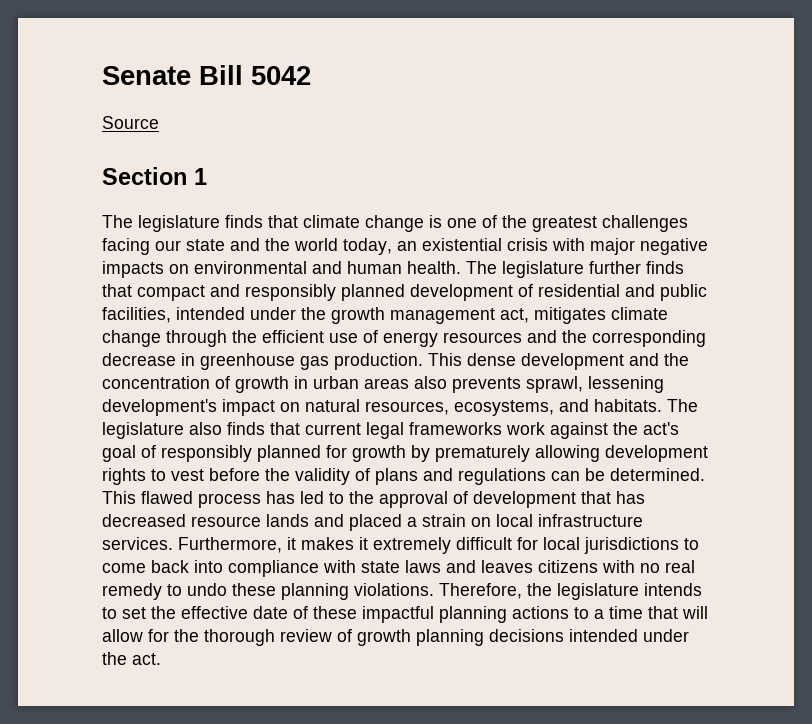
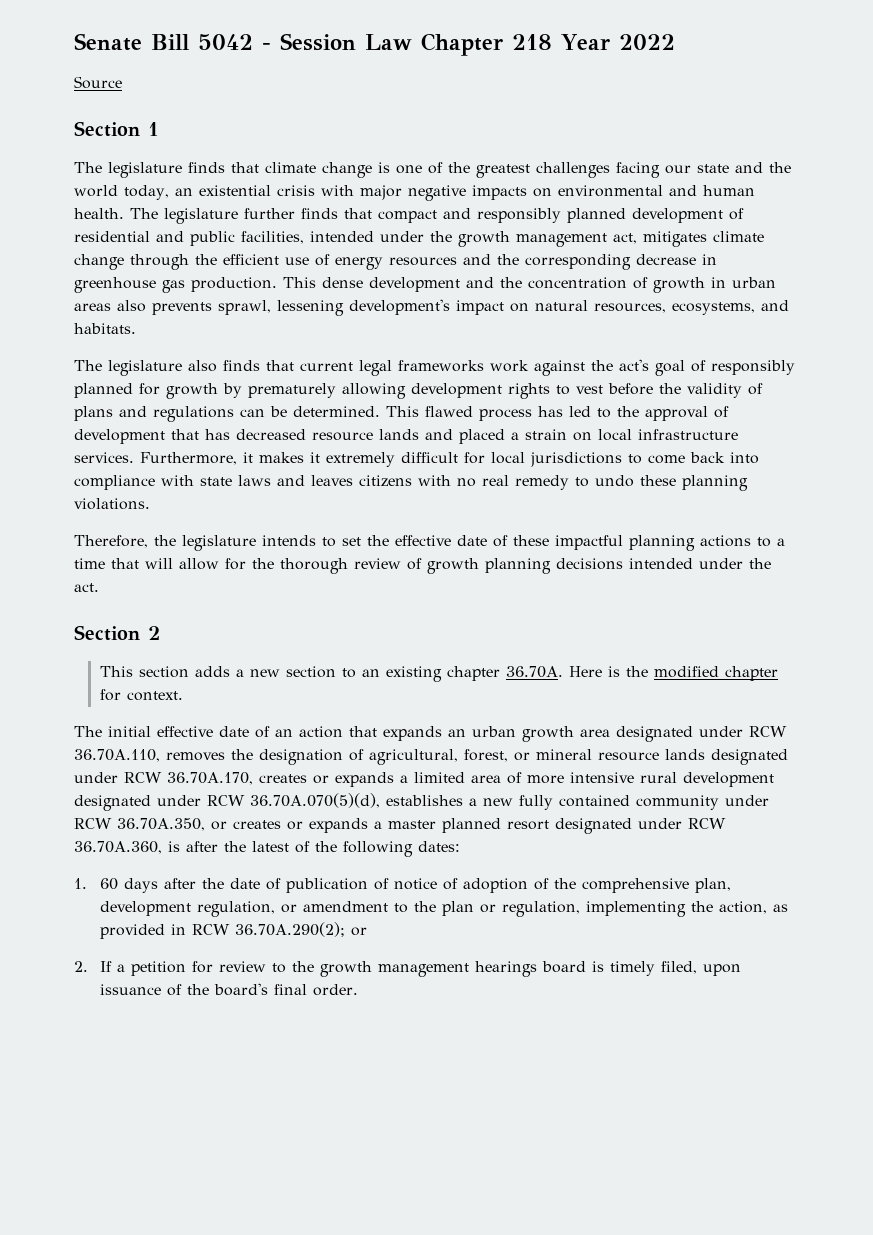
- Senate Bill 5042
+ Senate Bill 5042 - Session Law Chapter 218 Year 2022
- This dense development and the concentration of growth in urban areas also prevents sprawl, lessening development's impact on natural resources, ecosystems, and habitats. The legislature also finds that current legal frameworks work against the act's goal of responsibly planned for growth by prematurely allowing development rights to vest before the validity of plans and regulations can be determined.
+ This dense development and the concentration of growth in urban areas also prevents sprawl, lessening development's impact on natural resources, ecosystems, and habitats.
+ The legislature also finds that current legal frameworks work against the act's goal of responsibly planned for growth by prematurely allowing development rights to vest before the validity of plans and regulations can be determined.
- Furthermore, it makes it extremely difficult for local jurisdictions to come back into compliance with state laws and leaves citizens with no real remedy to undo these planning violations. Therefore, the legislature intends to set the effective date of these impactful planning actions to a time that will allow for the thorough review of growth planning decisions intended under the act.
+ Furthermore, it makes it extremely difficult for local jurisdictions to come back into compliance with state laws and leaves citizens with no real remedy to undo these planning violations.
+ Therefore, the legislature intends to set the effective date of these impactful planning actions to a time that will allow for the thorough review of growth planning decisions intended under the act.
+ Section 2
+ This section adds a new section to an existing chapter 36.70A. Here is the modified chapter for context.
+ The initial effective date of an action that expands an urban growth area designated under RCW 36.70A.110, removes the designation of agricultural, forest, or mineral resource lands designated under RCW 36.70A.170, creates or expands a limited area of more intensive rural development designated under RCW 36.70A.070(5)(d), establishes a new fully contained community under RCW 36.70A.350, or creates or expands a master planned resort designated under RCW 36.70A.360, is after the latest of the following dates:
+ 1. 60 days after the date of publication of notice of adoption of the comprehensive plan, development regulation, or amendment to the plan or regulation, implementing the action, as provided in RCW 36.70A.290(2); or
+ 2. If a petition for review to the growth management hearings board is timely filed, upon issuance of the board's final order.

